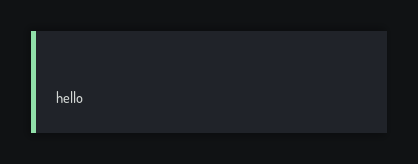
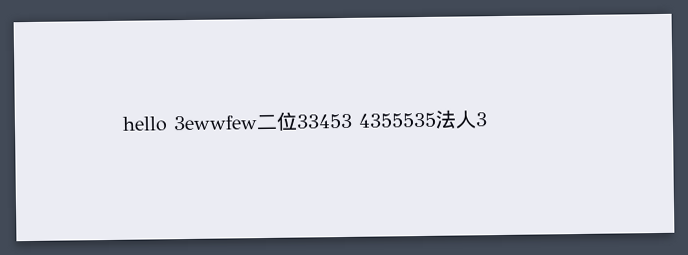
- hello
+ hello 3ewwfew二位33453 4355535法人3

